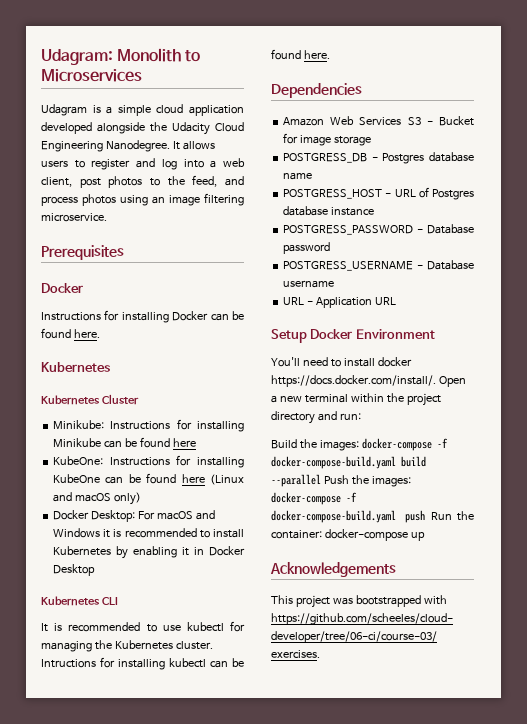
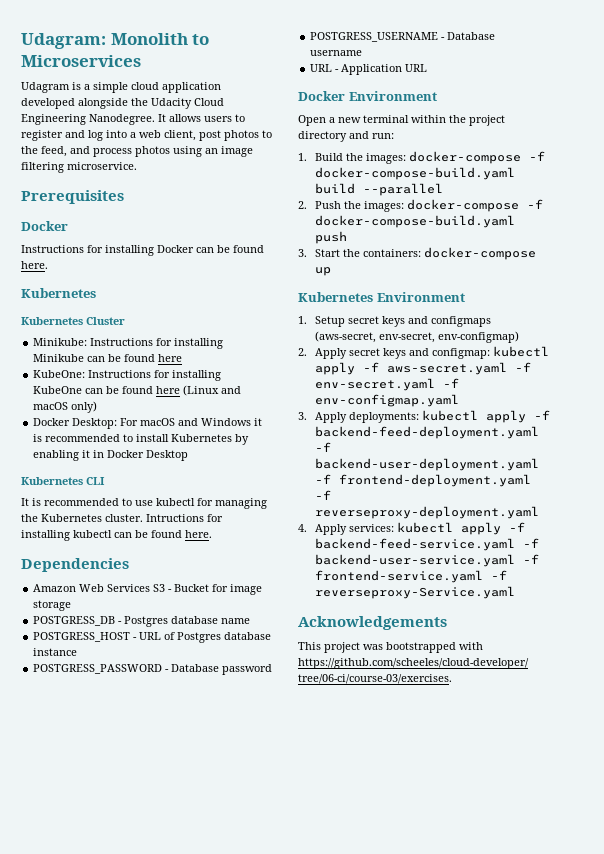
- Setup Docker Environment
+ Docker Environment
- You'll need to install docker https://docs.docker.com/install/. Open a new terminal within the project directory and run:
+ Open a new terminal within the project directory and run:
- Build the images: docker-compose -f docker-compose-build.yaml build --parallel Push the images: docker-compose -f docker-compose-build.yaml push Run the container: docker-compose up
+ 1. Build the images: docker-compose -f docker-compose-build.yaml build --parallel
+ 2. Push the images: docker-compose -f docker-compose-build.yaml push
+ 3. Start the containers: docker-compose up
+ Kubernetes Environment
+ 1. Setup secret keys and configmaps (aws-secret, env-secret, env-configmap)
+ 2. Apply secret keys and configmap: kubectl apply -f aws-secret.yaml -f env-secret.yaml -f env-configmap.yaml
+ 3. Apply deployments: kubectl apply -f backend-feed-deployment.yaml -f backend-user-deployment.yaml -f frontend-deployment.yaml -f reverseproxy-deployment.yaml
+ 4. Apply services: kubectl apply -f backend-feed-service.yaml -f backend-user-service.yaml -f frontend-service.yaml -f reverseproxy-Service.yaml

